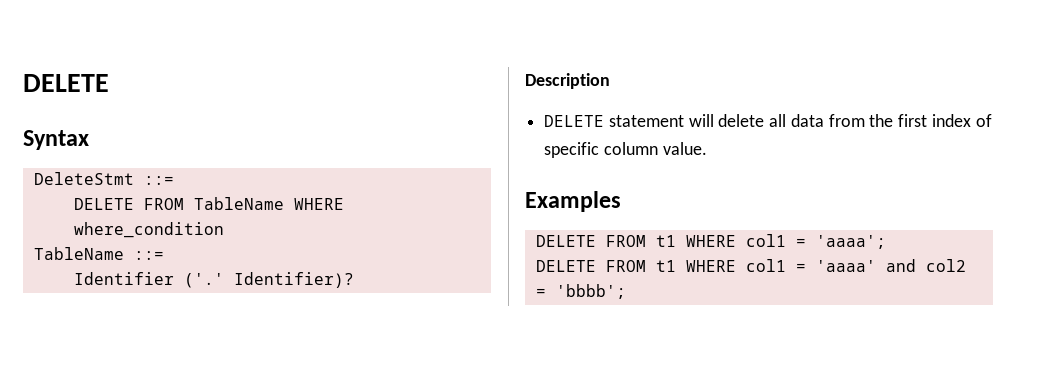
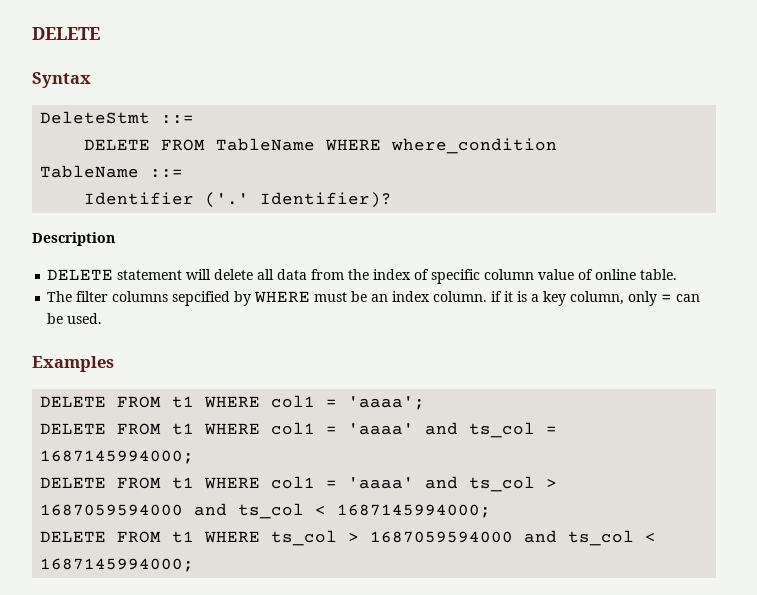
- DELETE statement will delete all data from the first index of specific column value.
+ DELETE statement will delete all data from the index of specific column value of online table.
+ The filter columns sepcified by WHERE must be an index column. if it is a key column, only = can be used.
- DELETE FROM t1 WHERE col1 = 'aaaa' and col2 = 'bbbb';
+ DELETE FROM t1 WHERE col1 = 'aaaa' and ts_col = 1687145994000;
+ DELETE FROM t1 WHERE col1 = 'aaaa' and ts_col > 1687059594000 and ts_col < 1687145994000;
+ DELETE FROM t1 WHERE ts_col > 1687059594000 and ts_col < 1687145994000;

